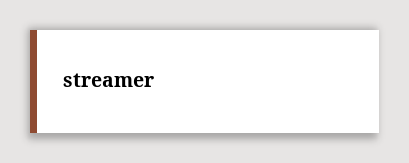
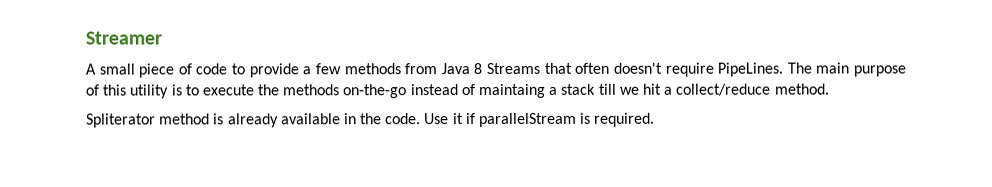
- streamer
+ Streamer
+ A small piece of code to provide a few methods from Java 8 Streams that often doesn't require PipeLines. The main purpose of this utility is to execute the methods on-the-go instead of maintaing a stack till we hit a collect/reduce method.
+ Spliterator method is already available in the code. Use it if parallelStream is required.

